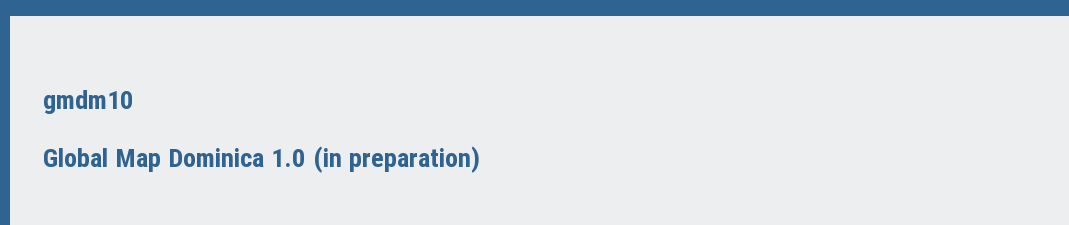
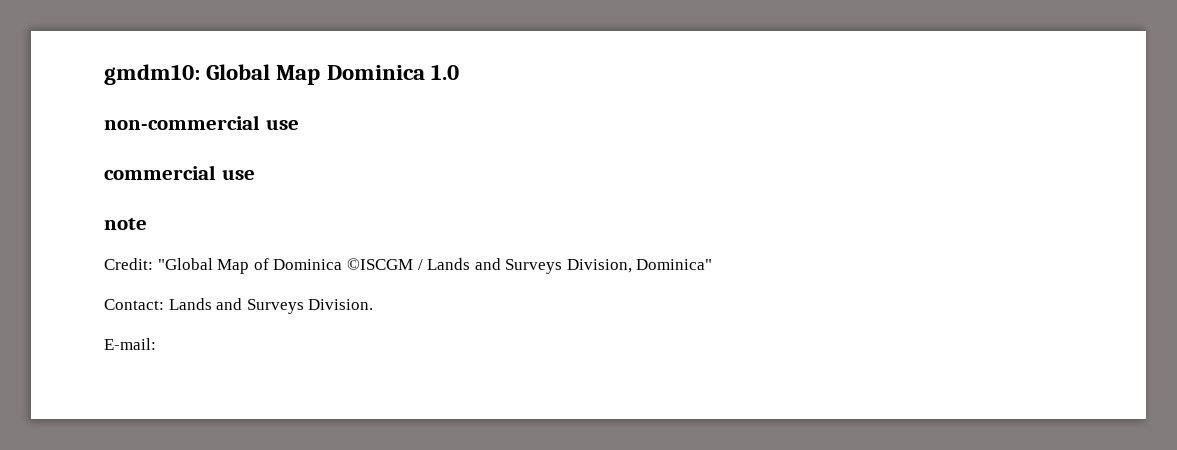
- gmdm10
- Global Map Dominica 1.0 (in preparation)
+ gmdm10: Global Map Dominica 1.0
+ non-commercial use
+ commercial use
+ note
+ Credit: "Global Map of Dominica ©ISCGM / Lands and Surveys Division, Dominica"
+ Contact: Lands and Surveys Division.
+ E-mail:

